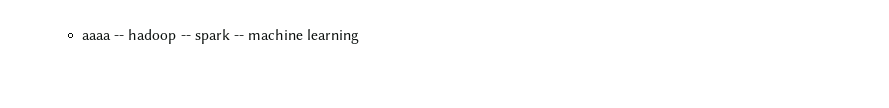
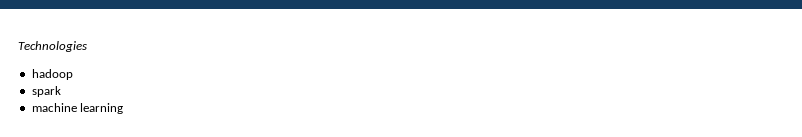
- aaaa -- hadoop -- spark -- machine learning
+ Technologies
+ hadoop
+ spark
+ machine learning

